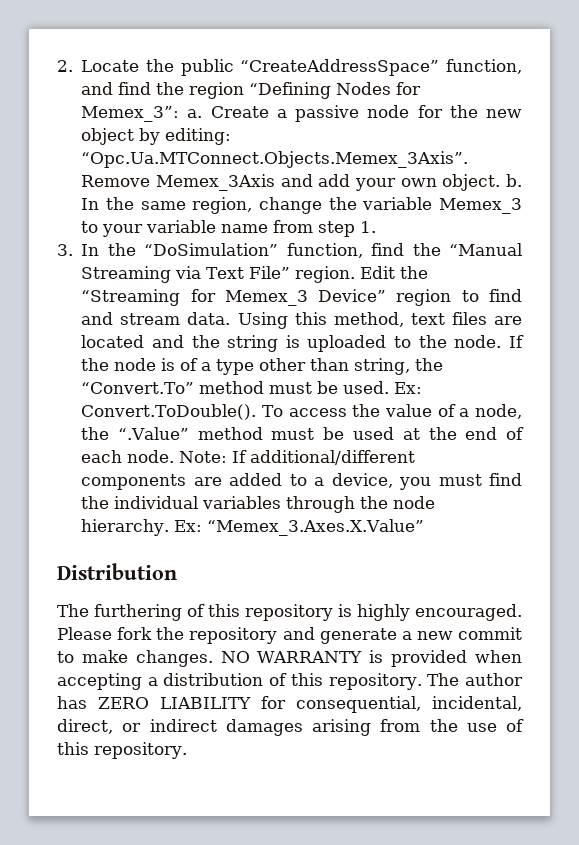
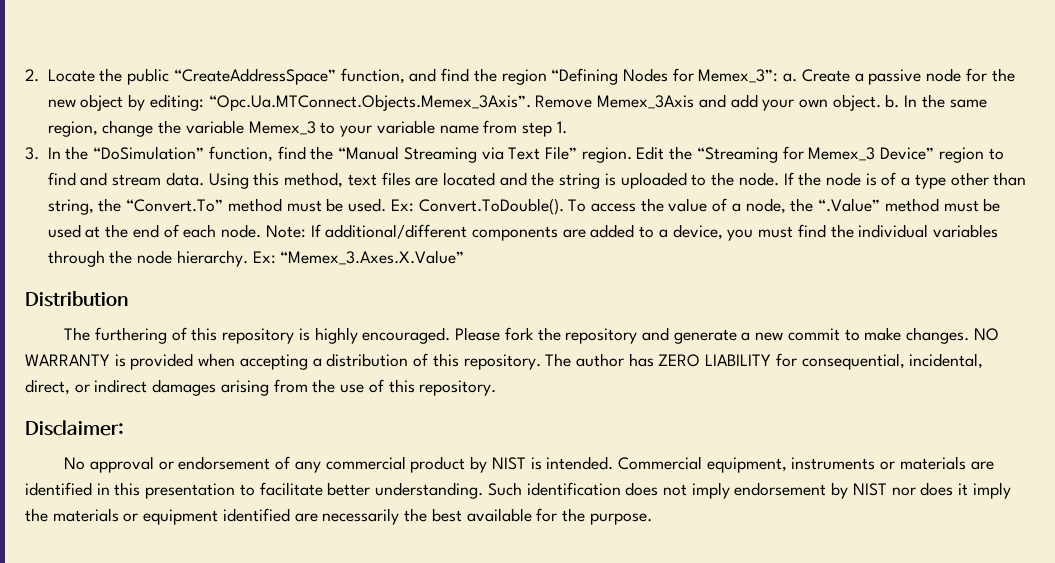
+ Disclaimer:
+ No approval or endorsement of any commercial product by NIST is intended. Commercial equipment, instruments or materials are identified in this presentation to facilitate better understanding. Such identification does not imply endorsement by NIST nor does it imply the materials or equipment identified are necessarily the best available for the purpose.

